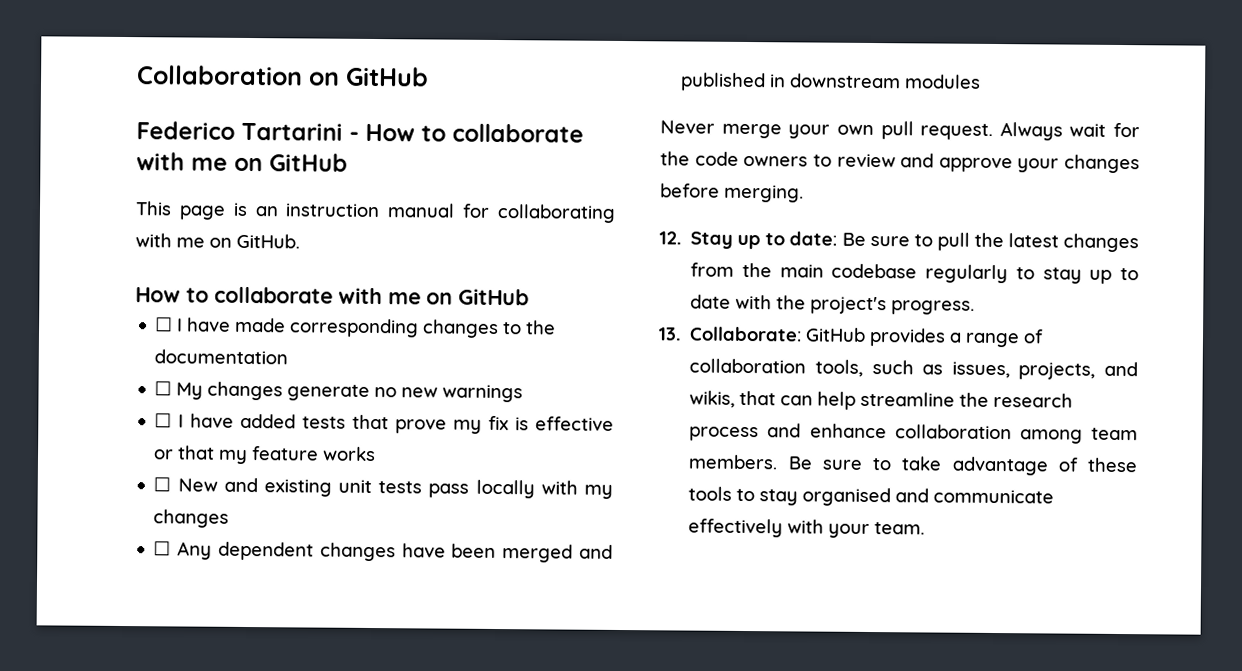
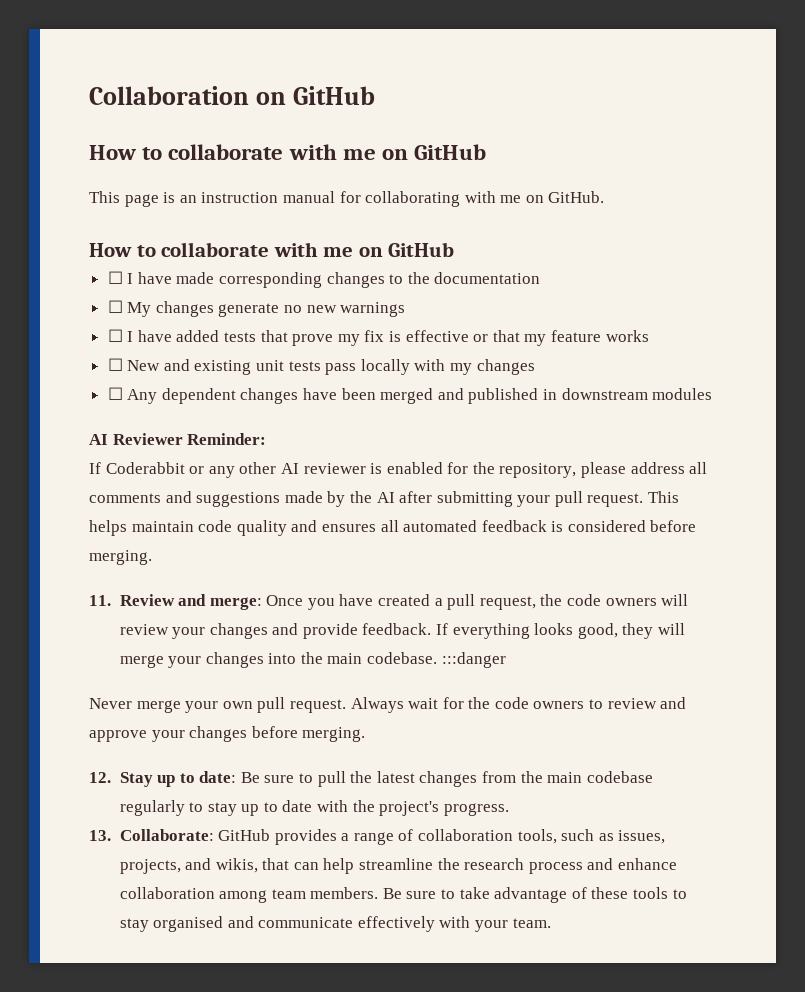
  Collaboration on GitHub
- Federico Tartarini - How to collaborate with me on GitHub
+ How to collaborate with me on GitHub
+ AI Reviewer Reminder:
+ If Coderabbit or any other AI reviewer is enabled for the repository, please address all comments and suggestions made by the AI after submitting your pull request. This helps maintain code quality and ensures all automated feedback is considered before merging.
+ 11. Review and merge: Once you have created a pull request, the code owners will review your changes and provide feedback. If everything looks good, they will merge your changes into the main codebase. :::danger

